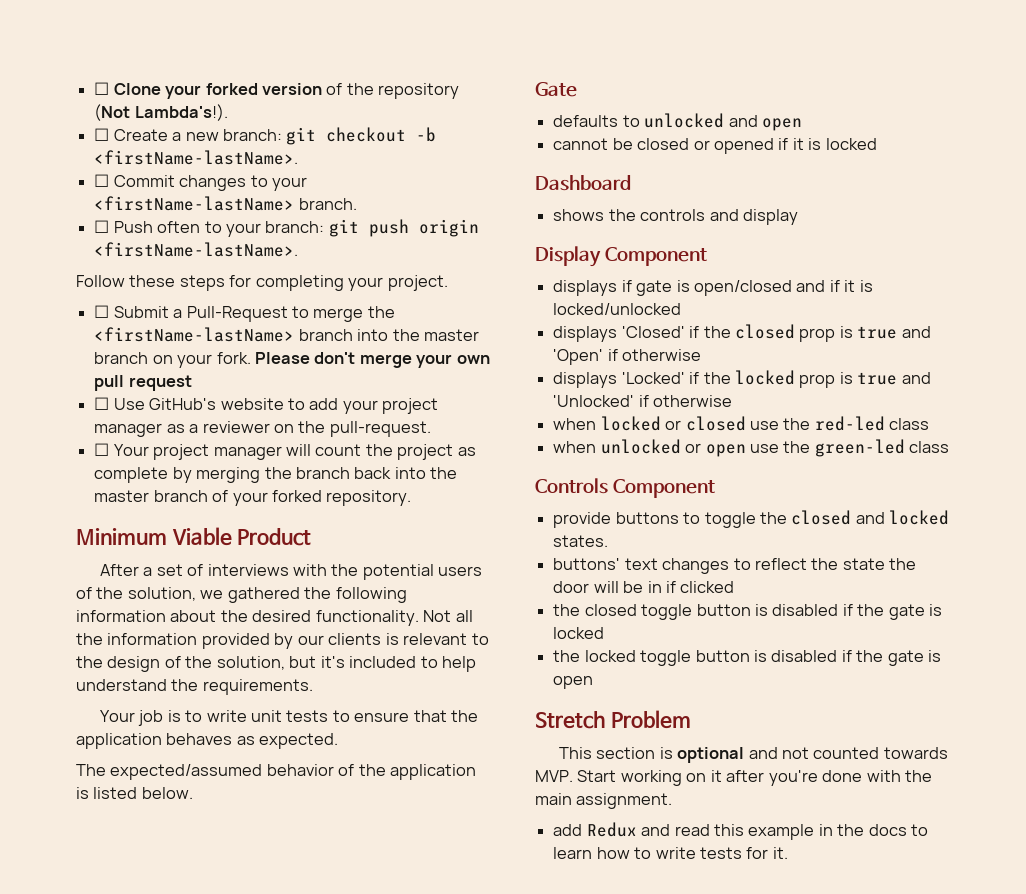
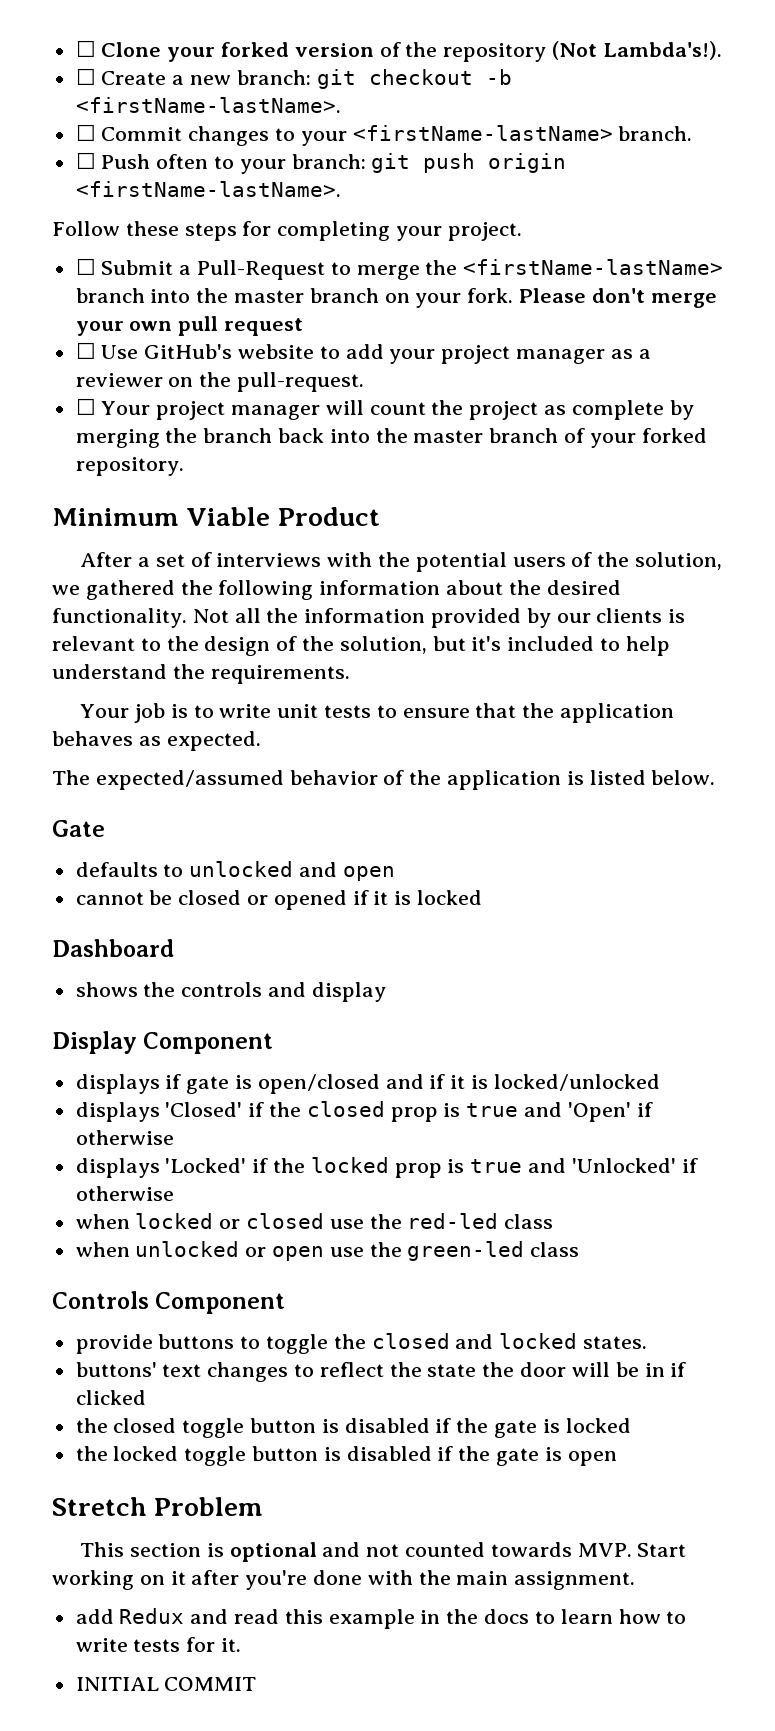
+ INITIAL COMMIT

